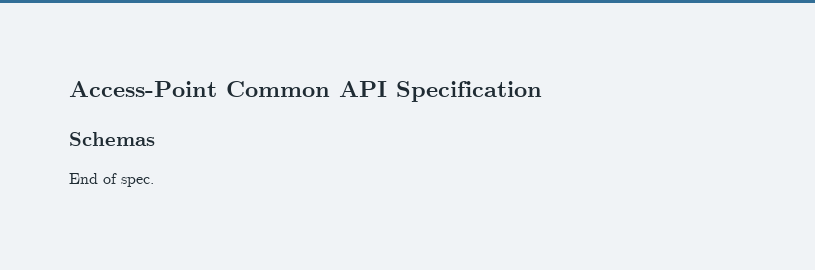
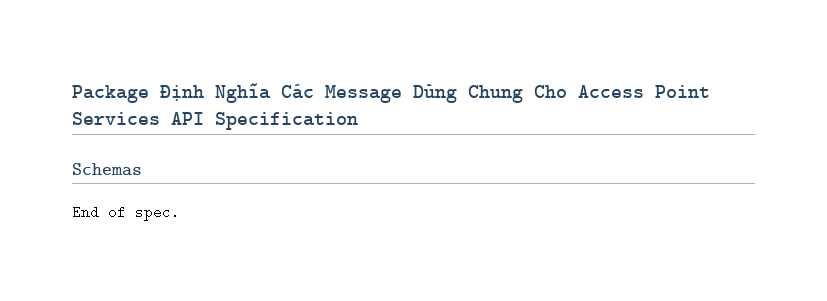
- Access-Point Common API Specification
+ Package Định Nghĩa Các Message Dùng Chung Cho Access Point Services API Specification

